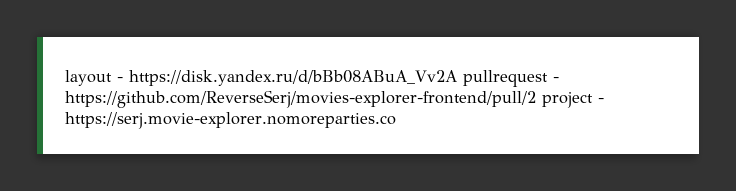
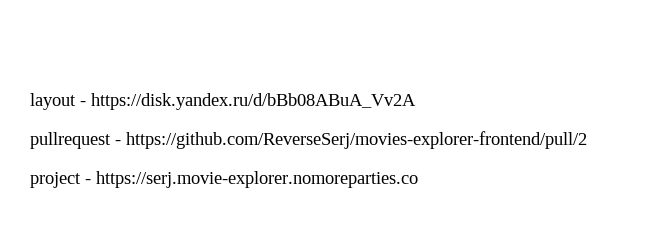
- layout - https://disk.yandex.ru/d/bBb08ABuA_Vv2A pullrequest - https://github.com/ReverseSerj/movies-explorer-frontend/pull/2 project - https://serj.movie-explorer.nomoreparties.co
+ layout - https://disk.yandex.ru/d/bBb08ABuA_Vv2A
+ pullrequest - https://github.com/ReverseSerj/movies-explorer-frontend/pull/2
+ project - https://serj.movie-explorer.nomoreparties.co

